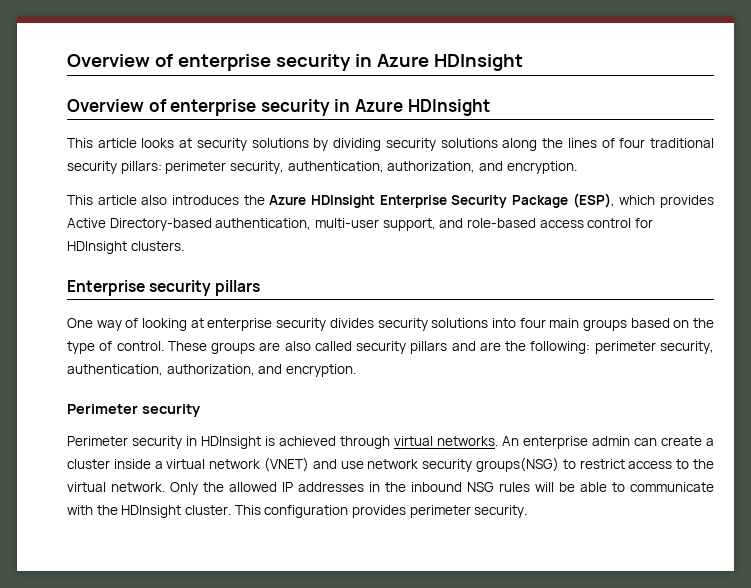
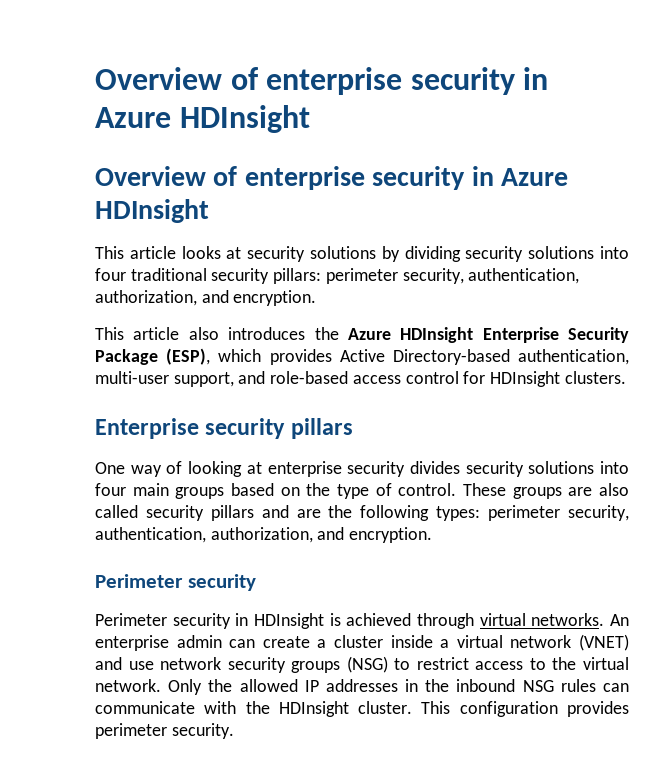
- This article looks at security solutions by dividing security solutions along the lines of four traditional security pillars: perimeter security, authentication, authorization, and encryption.
+ This article looks at security solutions by dividing security solutions into four traditional security pillars: perimeter security, authentication, authorization, and encryption.
- These groups are also called security pillars and are the following: perimeter security, authentication, authorization, and encryption.
+ These groups are also called security pillars and are the following types: perimeter security, authentication, authorization, and encryption.
- An enterprise admin can create a cluster inside a virtual network (VNET) and use network security groups(NSG) to restrict access to the virtual network.
+ An enterprise admin can create a cluster inside a virtual network (VNET) and use network security groups (NSG) to restrict access to the virtual network.
- Only the allowed IP addresses in the inbound NSG rules will be able to communicate with the HDInsight cluster.
+ Only the allowed IP addresses in the inbound NSG rules can communicate with the HDInsight cluster.

